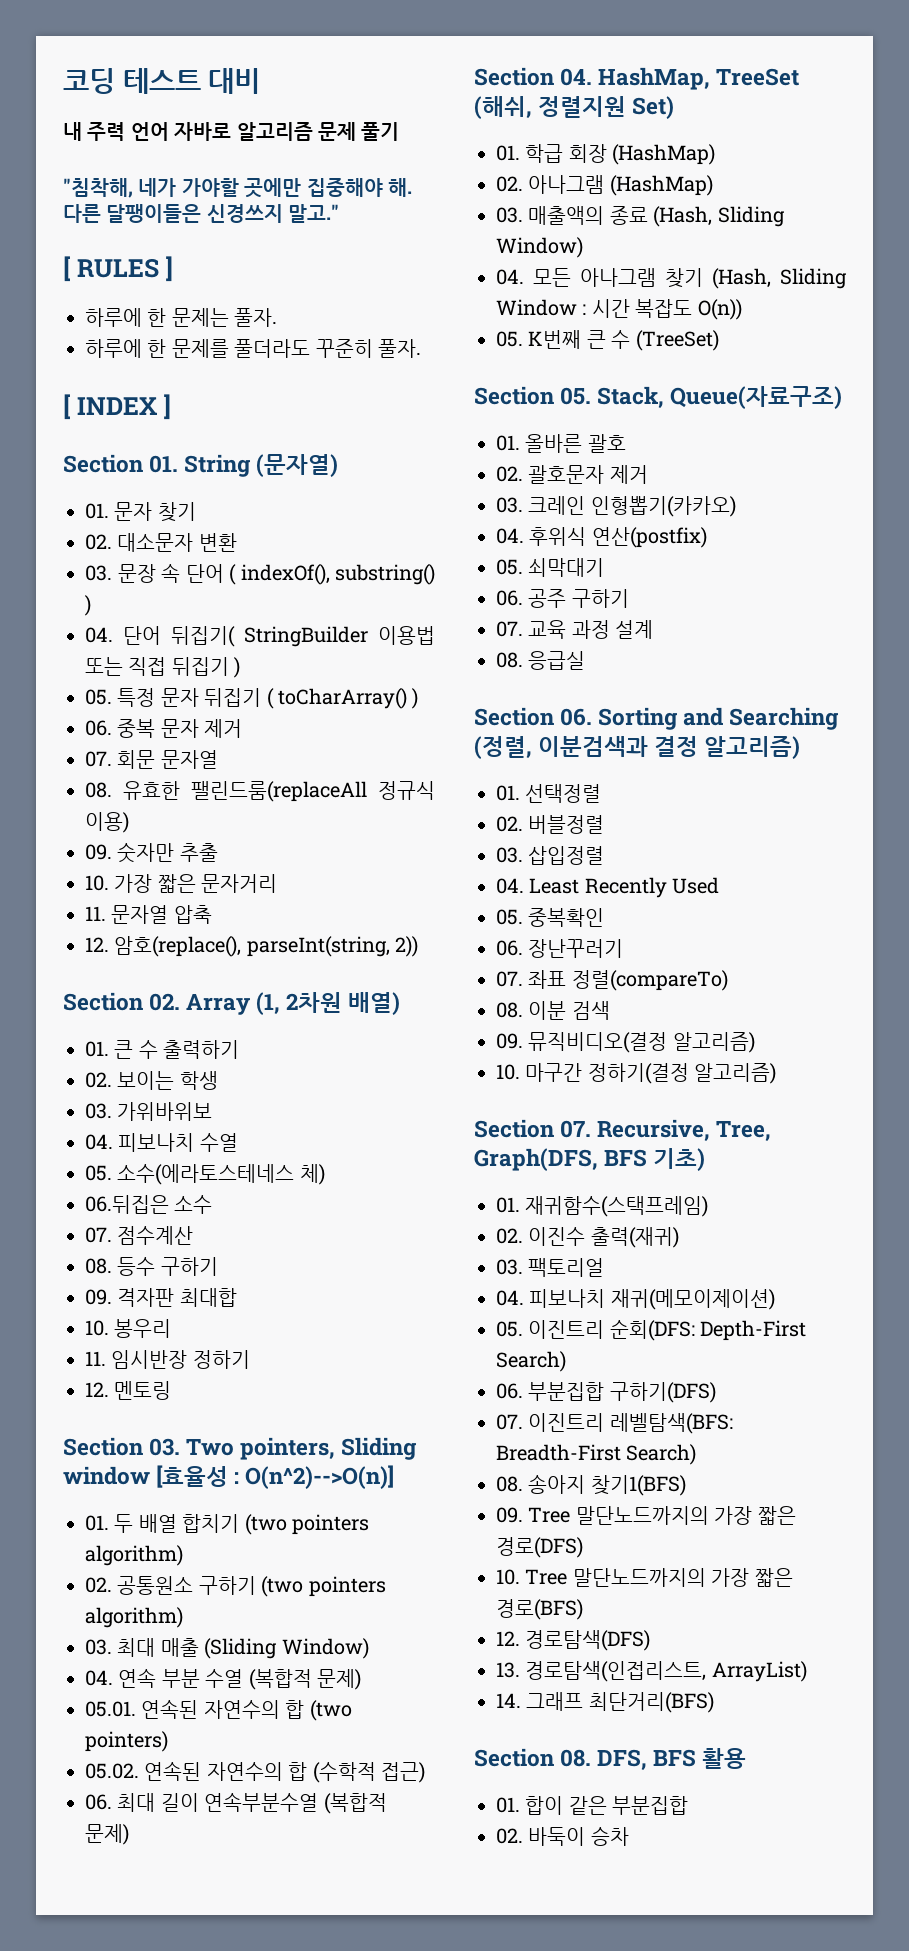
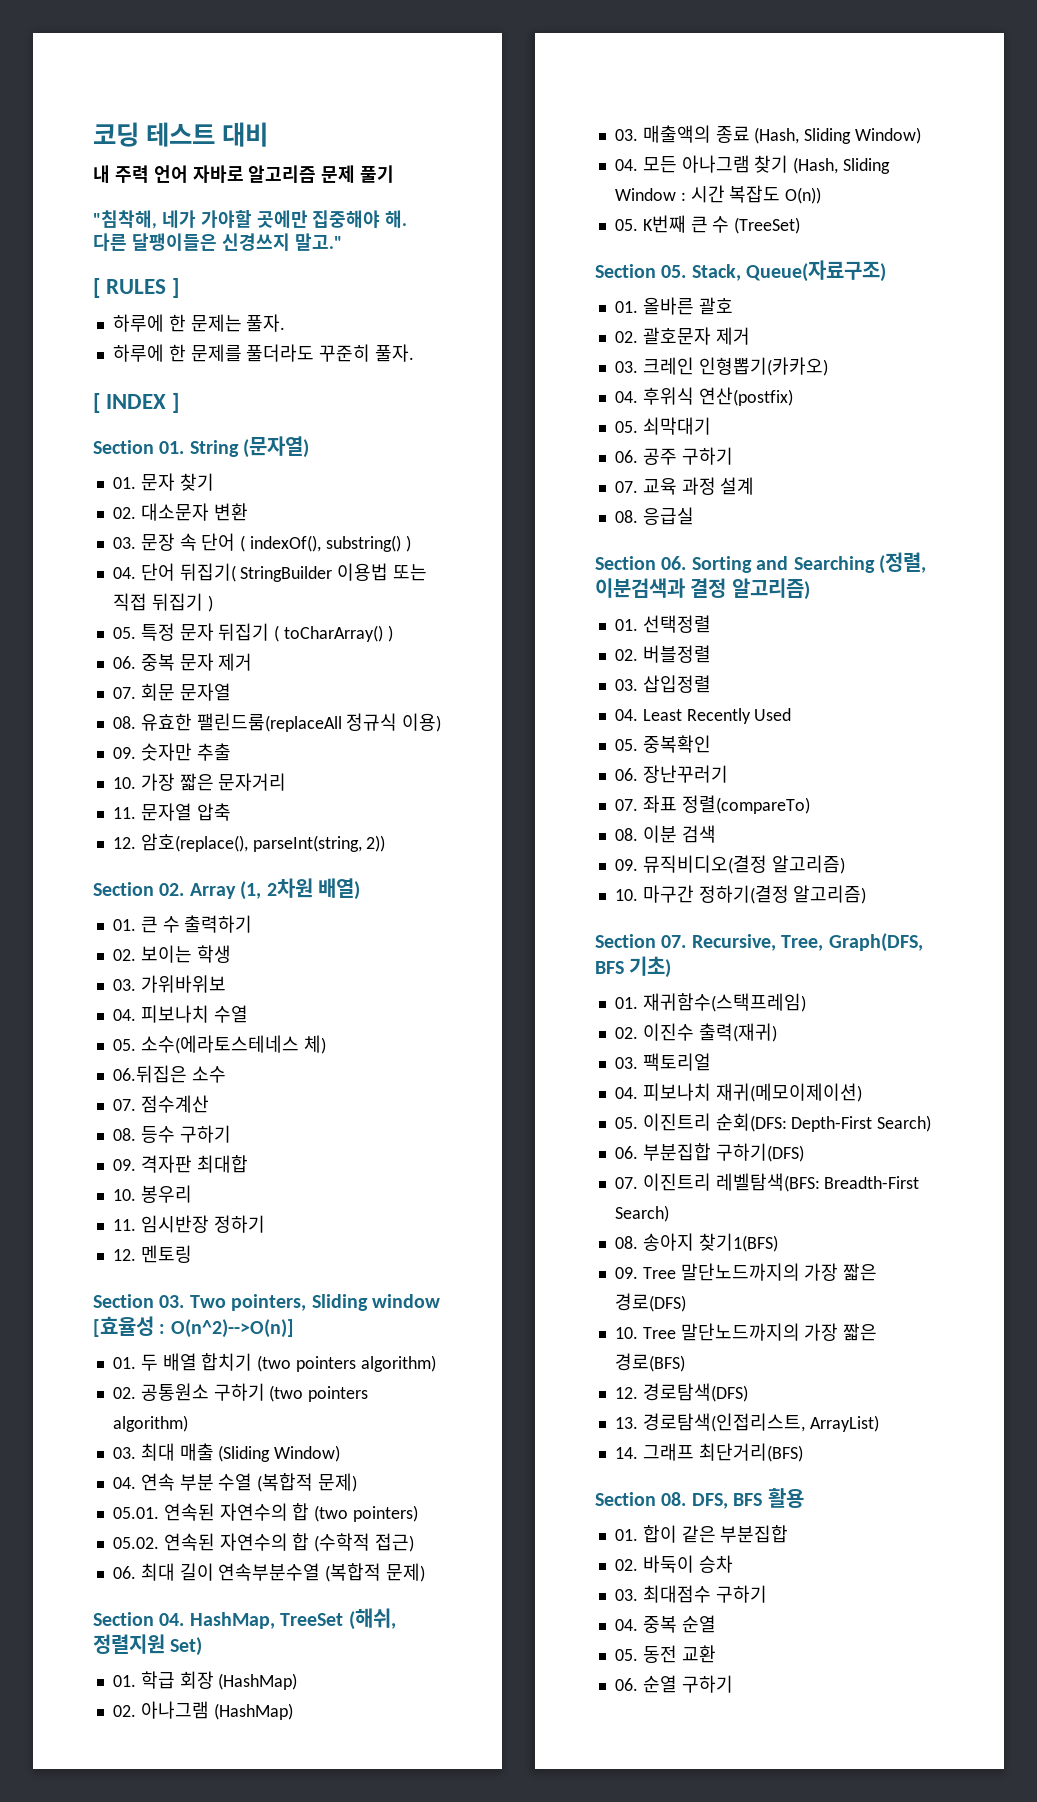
+ 03. 최대점수 구하기
+ 04. 중복 순열
+ 05. 동전 교환
+ 06. 순열 구하기

